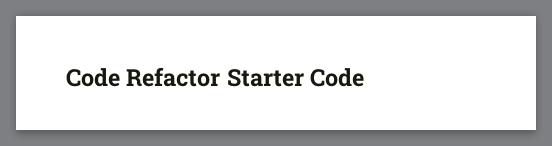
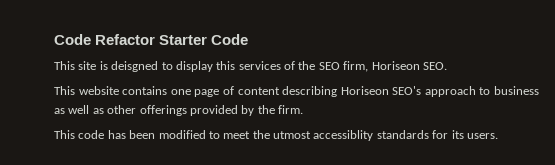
+ This site is deisgned to display this services of the SEO firm, Horiseon SEO.
+ This website contains one page of content describing Horiseon SEO's approach to business as well as other offerings provided by the firm.
+ This code has been modified to meet the utmost accessiblity standards for its users.

